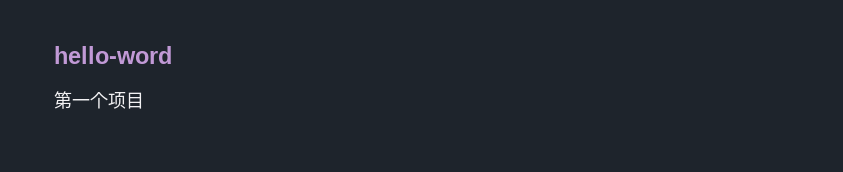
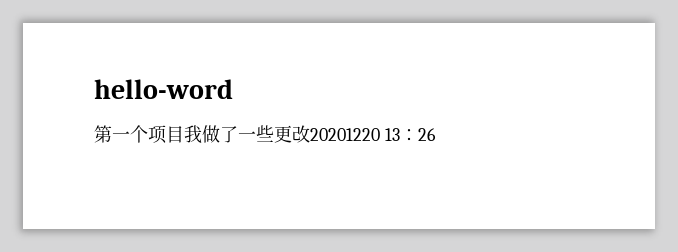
- 第一个项目
+ 第一个项目我做了一些更改20201220 13：26

